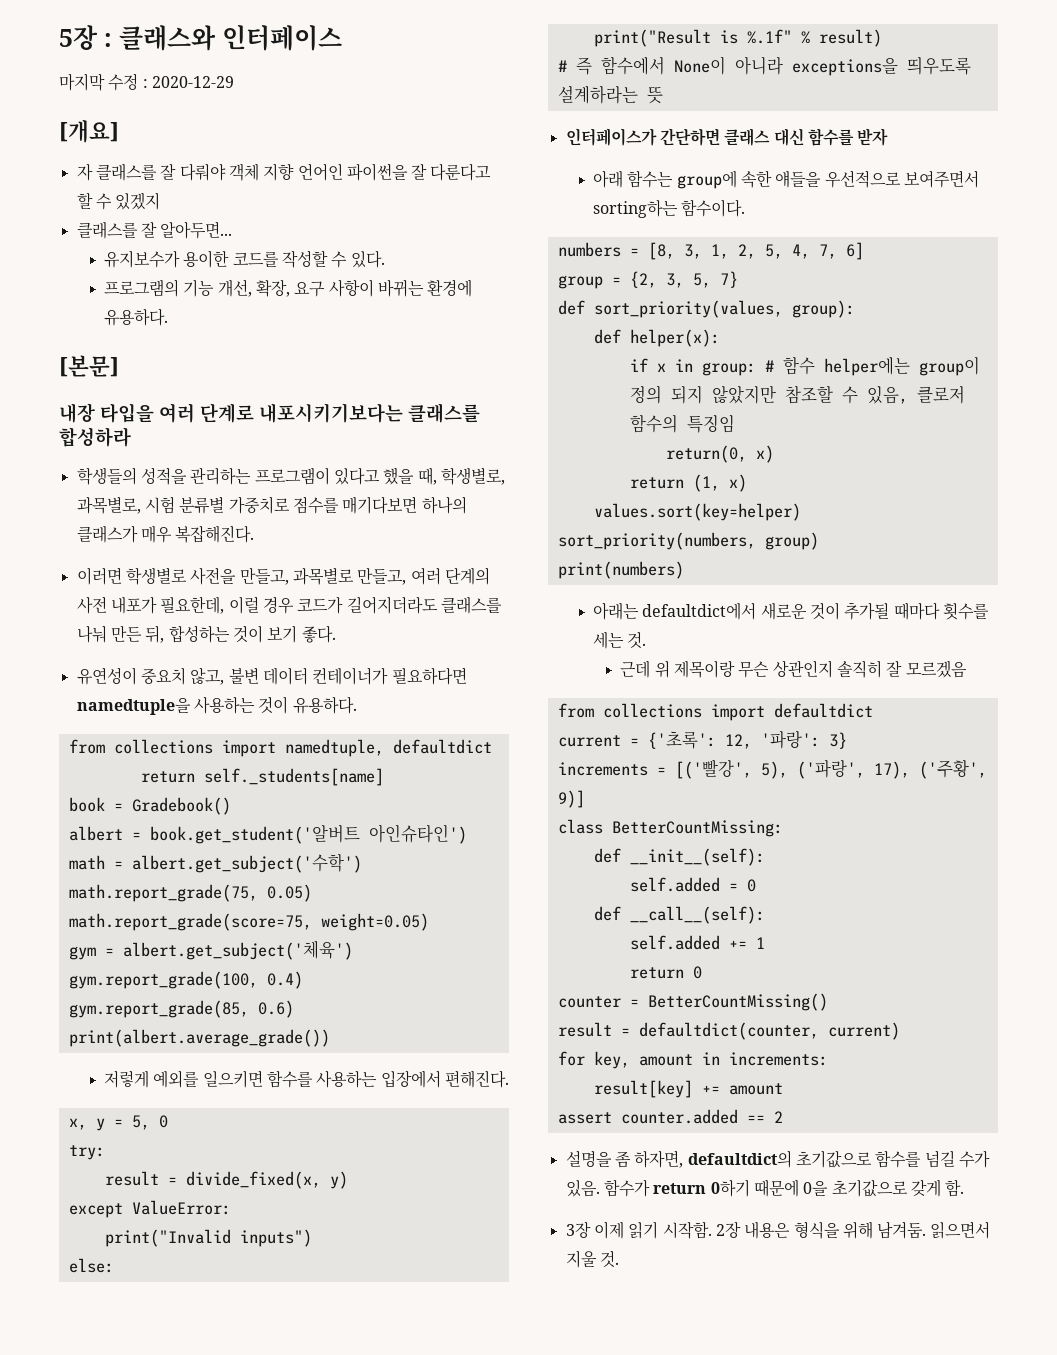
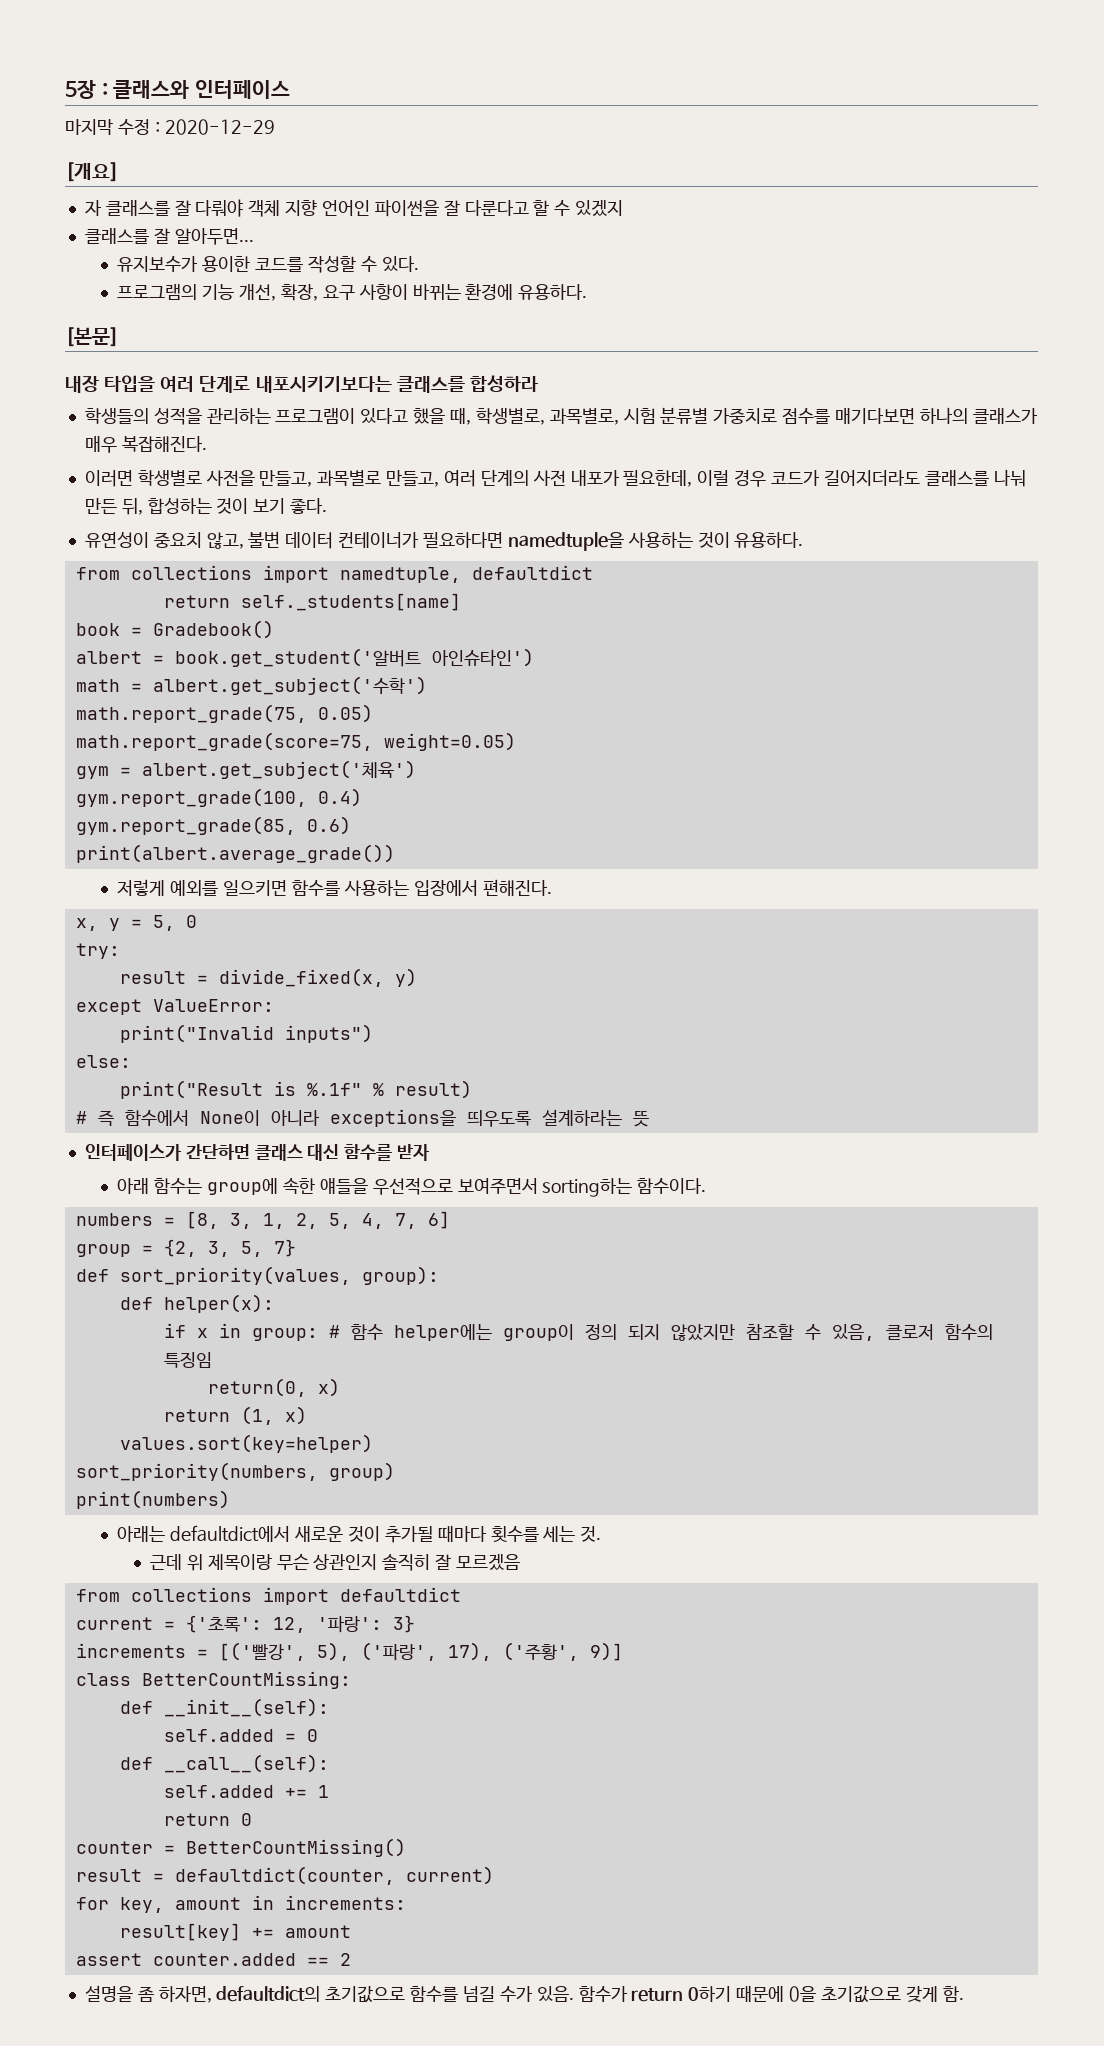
- 3장 이제 읽기 시작함. 2장 내용은 형식을 위해 남겨둠. 읽으면서 지울 것.

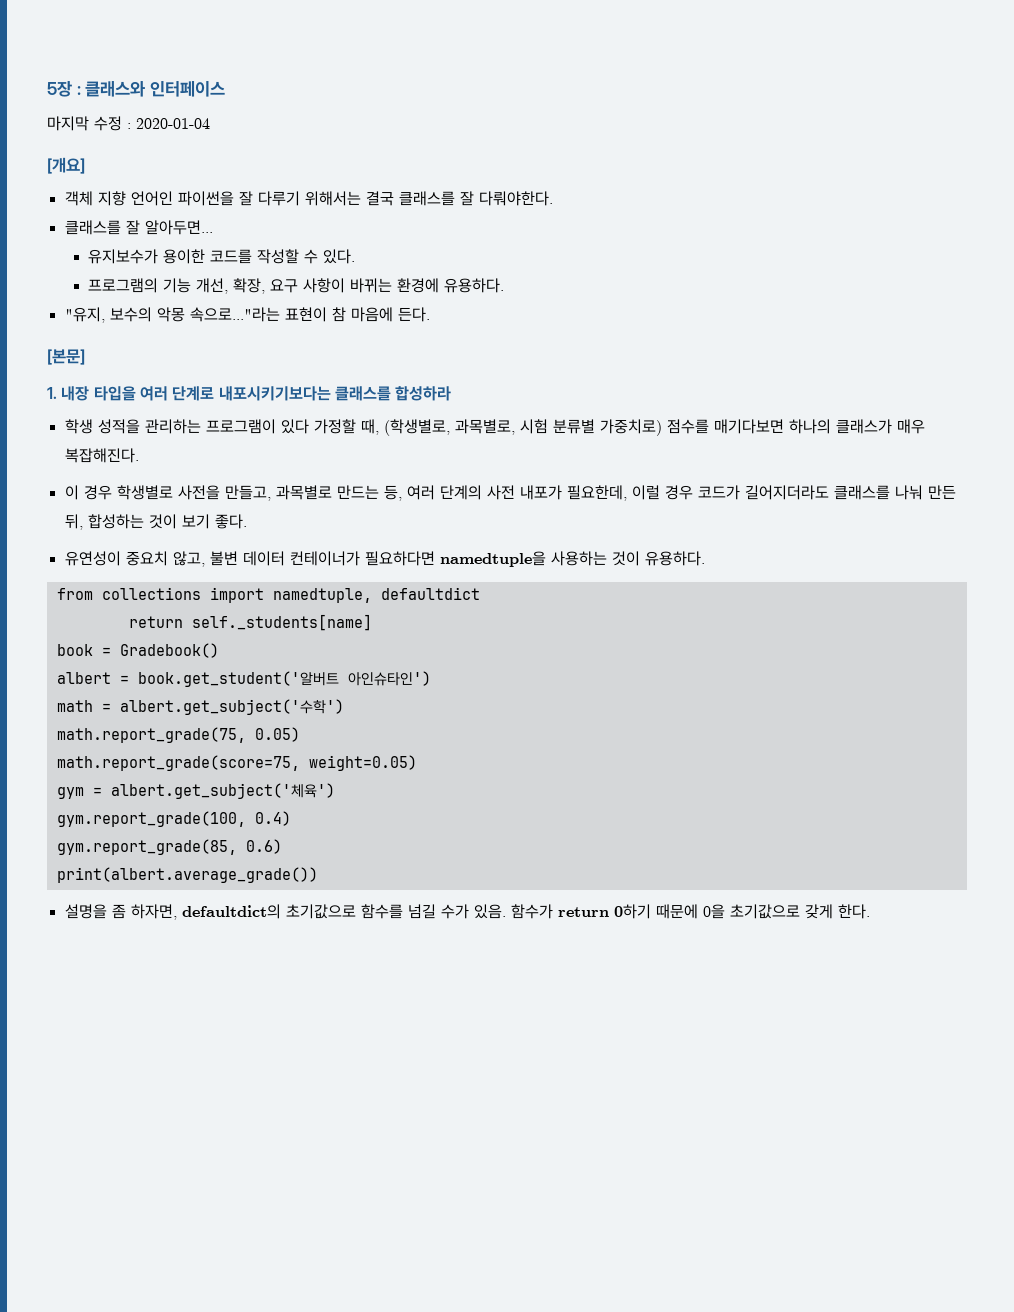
- 마지막 수정 : 2020-12-29
+ 마지막 수정 : 2020-01-04
- 자 클래스를 잘 다뤄야 객체 지향 언어인 파이썬을 잘 다룬다고 할 수 있겠지
+ 객체 지향 언어인 파이썬을 잘 다루기 위해서는 결국 클래스를 잘 다뤄야한다.
+ "유지, 보수의 악몽 속으로..."라는 표현이 참 마음에 든다.
- 내장 타입을 여러 단계로 내포시키기보다는 클래스를 합성하라
+ 1. 내장 타입을 여러 단계로 내포시키기보다는 클래스를 합성하라
- 학생들의 성적을 관리하는 프로그램이 있다고 했을 때, 학생별로, 과목별로, 시험 분류별 가중치로 점수를 매기다보면 하나의 클래스가 매우 복잡해진다.
+ 학생 성적을 관리하는 프로그램이 있다 가정할 때, (학생별로, 과목별로, 시험 분류별 가중치로) 점수를 매기다보면 하나의 클래스가 매우 복잡해진다.
- 이러면 학생별로 사전을 만들고, 과목별로 만들고, 여러 단계의 사전 내포가 필요한데, 이럴 경우 코드가 길어지더라도 클래스를 나눠 만든 뒤, 합성하는 것이 보기 좋다.
+ 이 경우 학생별로 사전을 만들고, 과목별로 만드는 등, 여러 단계의 사전 내포가 필요한데, 이럴 경우 코드가 길어지더라도 클래스를 나눠 만든 뒤, 합성하는 것이 보기 좋다.
- 저렇게 예외를 일으키면 함수를 사용하는 입장에서 편해진다.
- x, y = 5, 0
- try:
- result = divide_fixed(x, y)
- except ValueError:
- print("Invalid inputs")
- else:
- print("Result is %.1f" % result)
- # 즉 함수에서 None이 아니라 exceptions을 띄우도록 설계하라는 뜻
- 인터페이스가 간단하면 클래스 대신 함수를 받자
- 아래 함수는 group에 속한 얘들을 우선적으로 보여주면서 sorting하는 함수이다.
- numbers = [8, 3, 1, 2, 5, 4, 7, 6]
- group = {2, 3, 5, 7}
- def sort_priority(values, group):
- def helper(x):
- if x in group: # 함수 helper에는 group이 정의 되지 않았지만 참조할 수 있음, 클로저 함수의 특징임
- return(0, x)
- return (1, x)
- values.sort(key=helper)
- sort_priority(numbers, group)
- print(numbers)
- 아래는 defaultdict에서 새로운 것이 추가될 때마다 횟수를 세는 것.
- 근데 위 제목이랑 무슨 상관인지 솔직히 잘 모르겠음
- from collections import defaultdict
- current = {'초록': 12, '파랑': 3}
- increments = [('빨강', 5), ('파랑', 17), ('주황', 9)]
- class BetterCountMissing:
- def __init__(self):
- self.added = 0
- def __call__(self):
- self.added += 1
- return 0
- counter = BetterCountMissing()
- result = defaultdict(counter, current)
- for key, amount in increments:
- result[key] += amount
- assert counter.added == 2
- 함수가 return 0하기 때문에 0을 초기값으로 갖게 함.
+ 함수가 return 0하기 때문에 0을 초기값으로 갖게 한다.

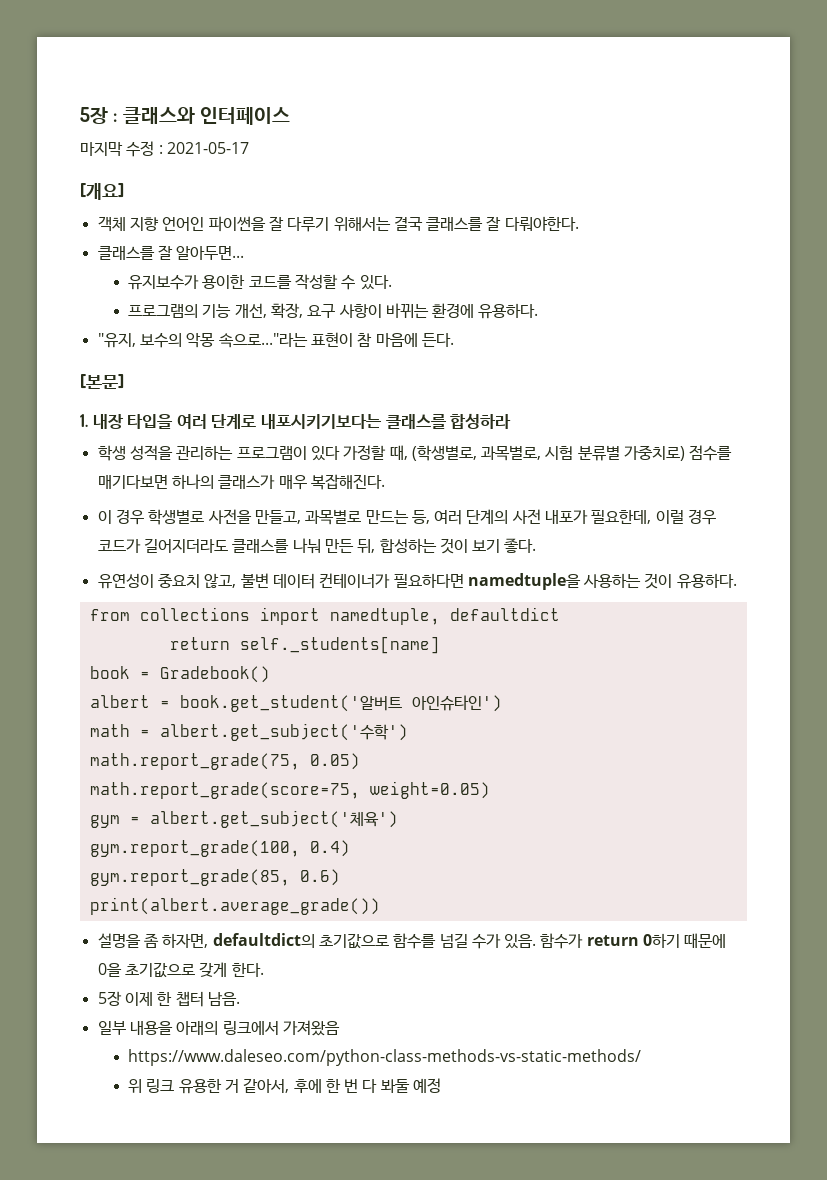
- 마지막 수정 : 2020-01-04
+ 마지막 수정 : 2021-05-17
+ 5장 이제 한 챕터 남음.
+ 일부 내용을 아래의 링크에서 가져왔음
+ https://www.daleseo.com/python-class-methods-vs-static-methods/
+ 위 링크 유용한 거 같아서, 후에 한 번 다 봐둘 예정

